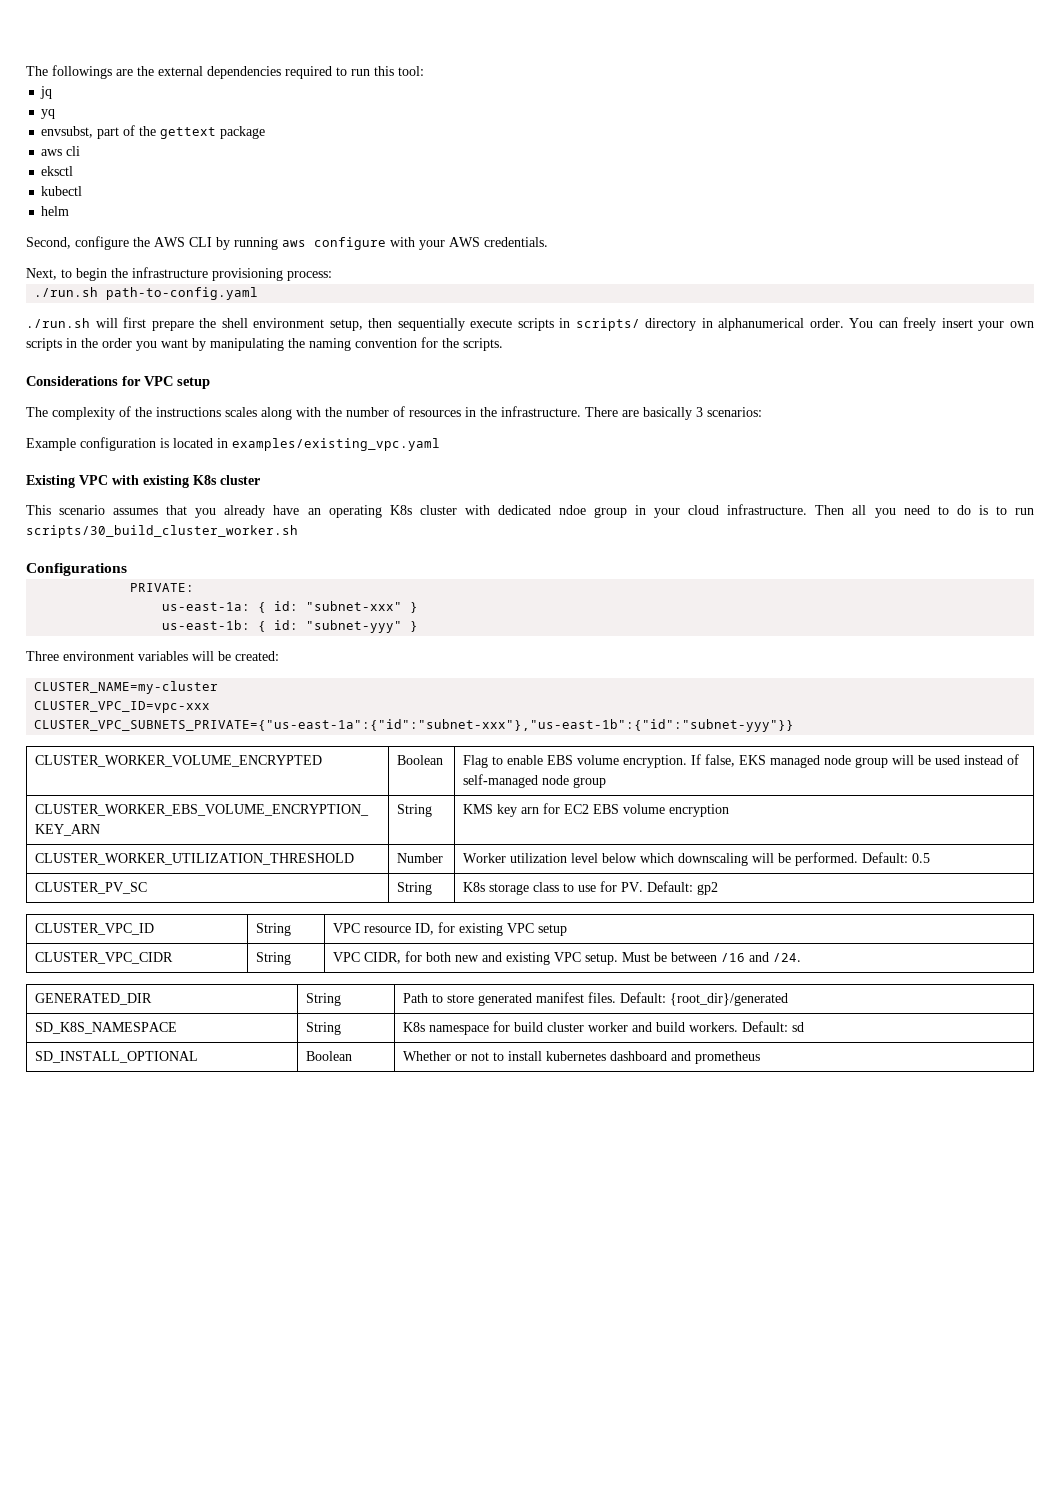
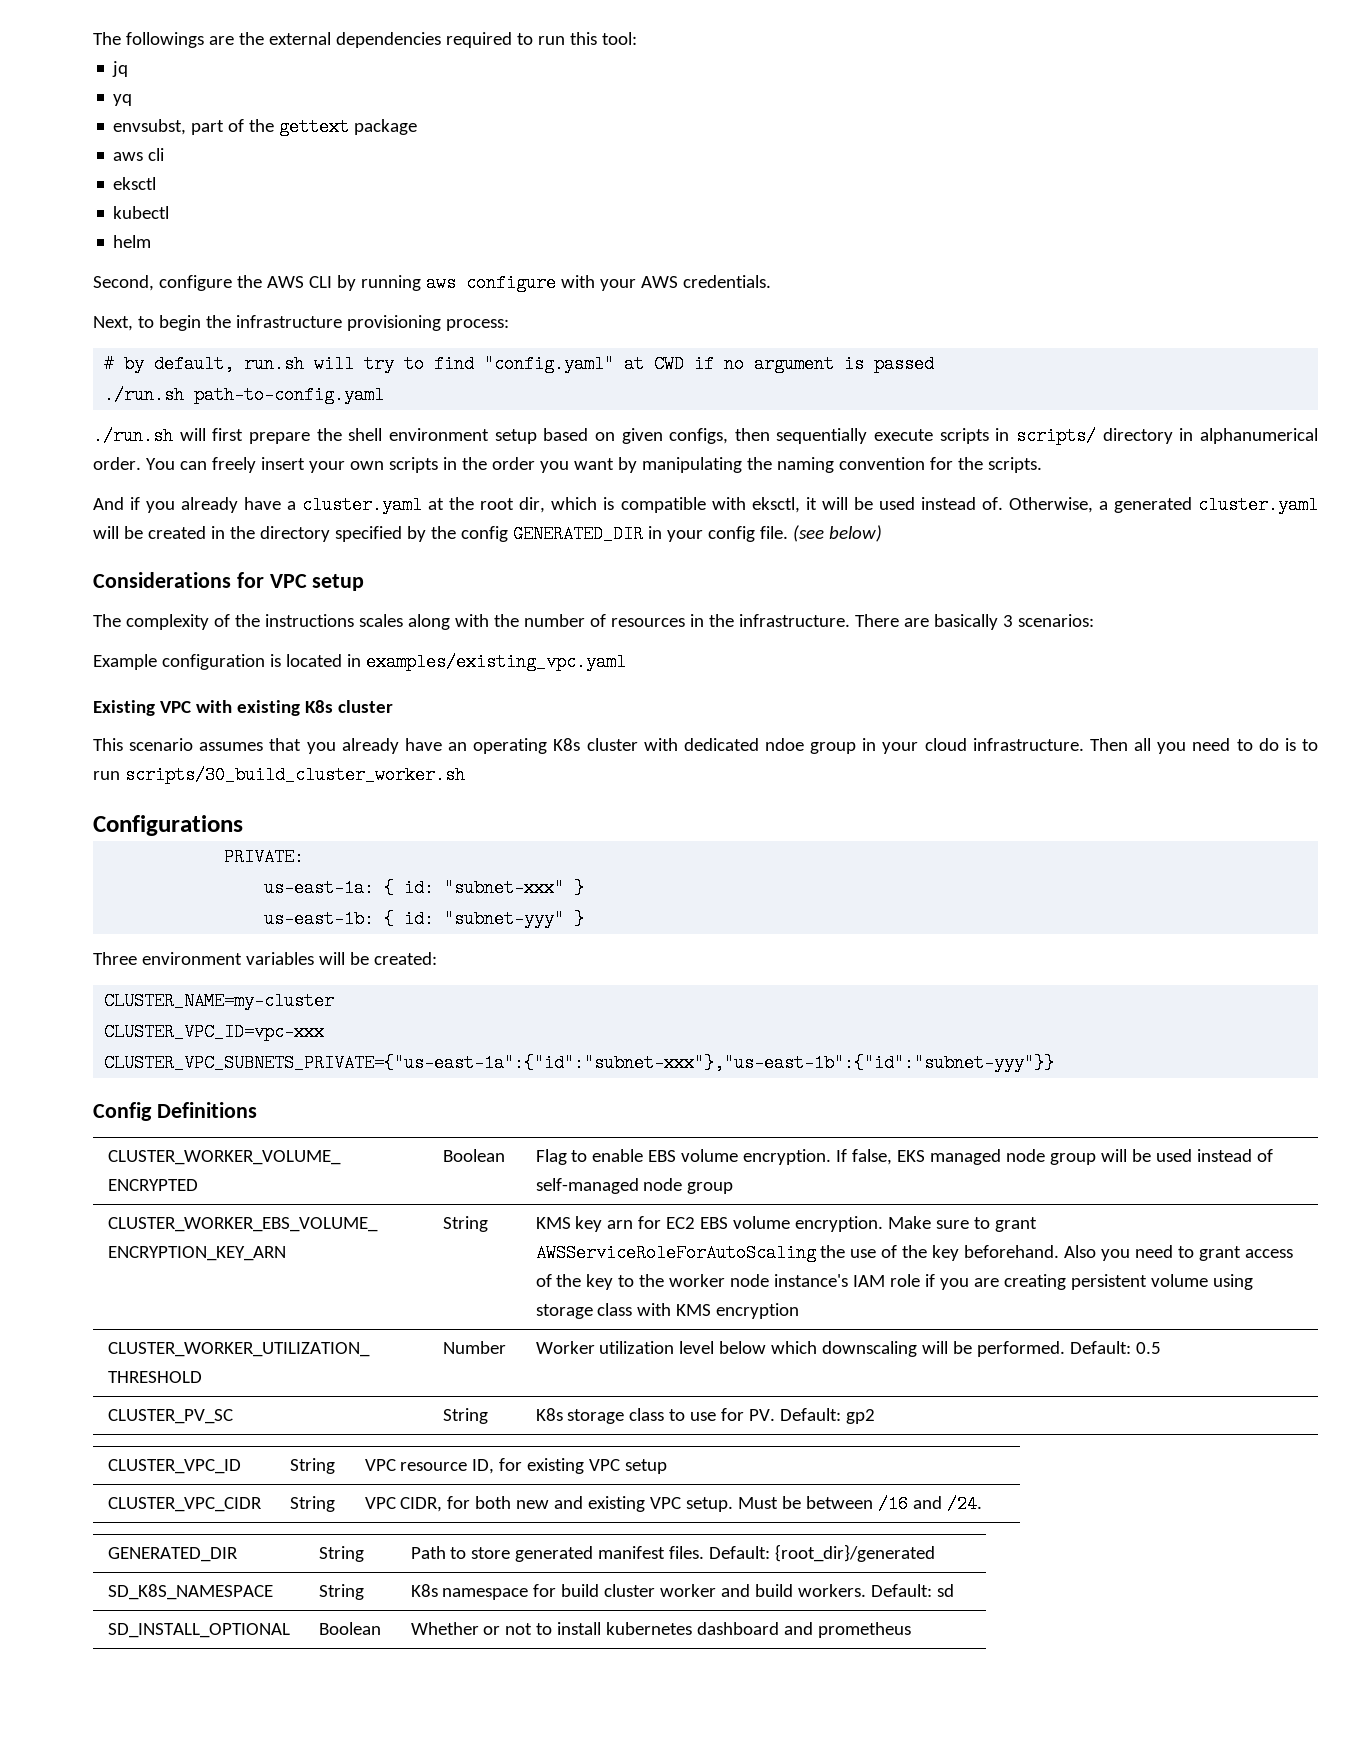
+ # by default, run.sh will try to find "config.yaml" at CWD if no argument is passed
- ./run.sh will first prepare the shell environment setup, then sequentially execute scripts in scripts/ directory in alphanumerical order.
+ ./run.sh will first prepare the shell environment setup based on given configs, then sequentially execute scripts in scripts/ directory in alphanumerical order.
+ And if you already have a cluster.yaml at the root dir, which is compatible with eksctl, it will be used instead of. Otherwise, a generated cluster.yaml will be created in the directory specified by the config GENERATED_DIR in your config file. (see below)
+ Config Definitions
- KMS key arn for EC2 EBS volume encryption
+ KMS key arn for EC2 EBS volume encryption. Make sure to grant AWSServiceRoleForAutoScaling the use of the key beforehand. Also you need to grant access of the key to the worker node instance's IAM role if you are creating persistent volume using storage class with KMS encryption

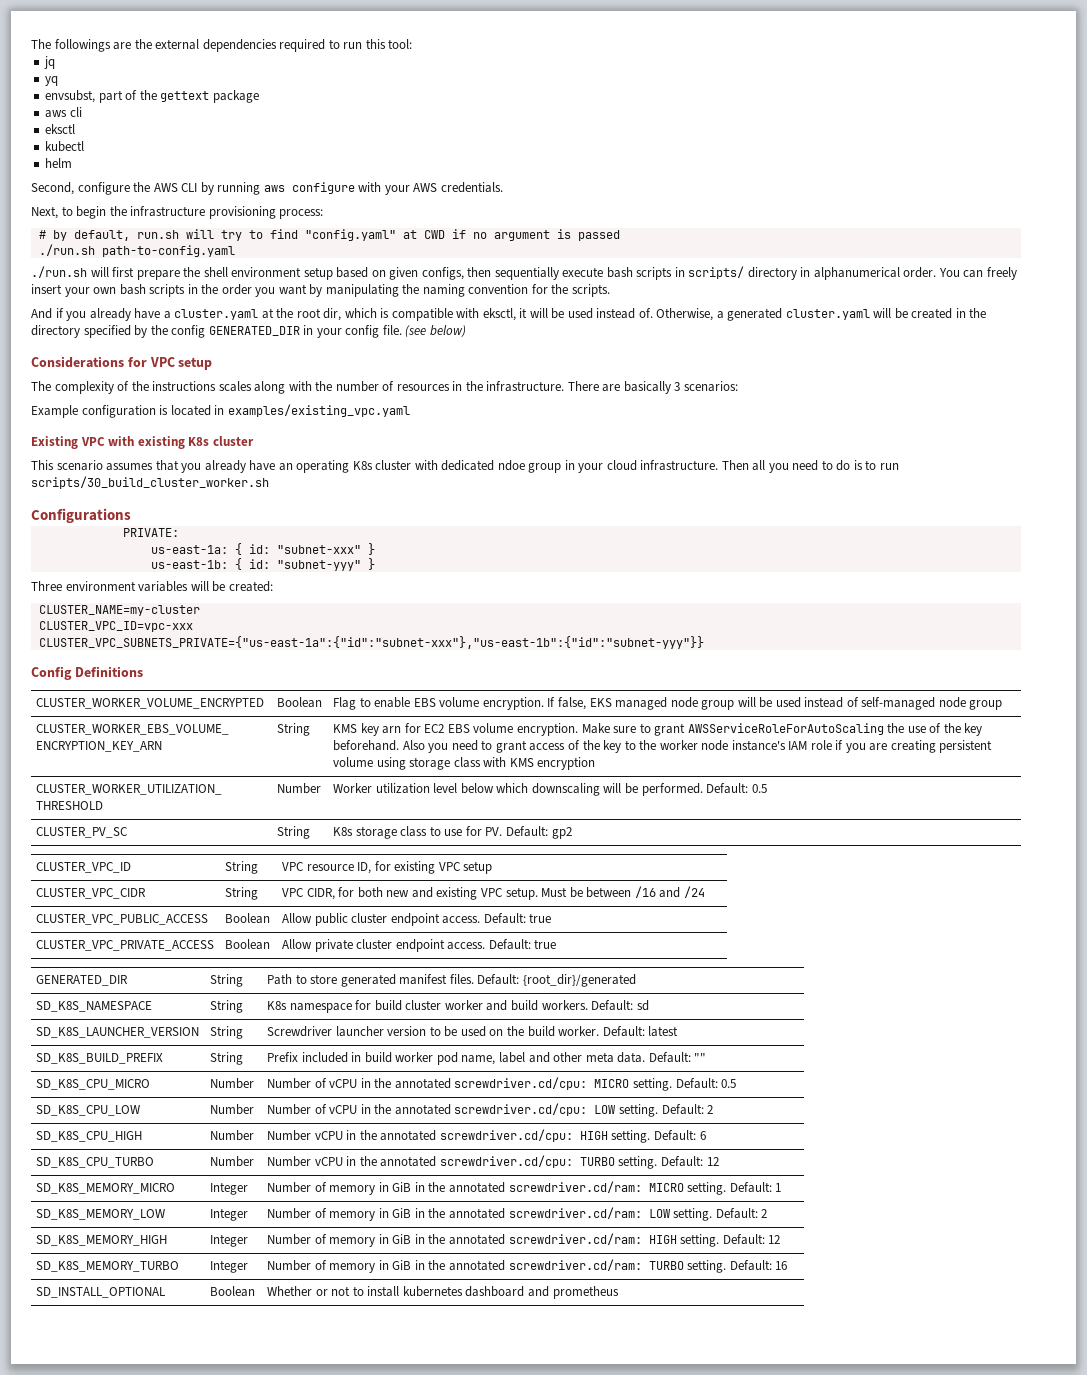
- ./run.sh will first prepare the shell environment setup based on given configs, then sequentially execute scripts in scripts/ directory in alphanumerical order.
+ ./run.sh will first prepare the shell environment setup based on given configs, then sequentially execute bash scripts in scripts/ directory in alphanumerical order.
- You can freely insert your own scripts in the order you want by manipulating the naming convention for the scripts.
+ You can freely insert your own bash scripts in the order you want by manipulating the naming convention for the scripts.
- CLUSTER_VPC_CIDR | String | VPC CIDR, for both new and existing VPC setup. Must be between /16 and /24.
+ CLUSTER_VPC_CIDR | String | VPC CIDR, for both new and existing VPC setup. Must be between /16 and /24
+ CLUSTER_VPC_PUBLIC_ACCESS | Boolean | Allow public cluster endpoint access. Default: true
+ CLUSTER_VPC_PRIVATE_ACCESS | Boolean | Allow private cluster endpoint access. Default: true
+ SD_K8S_LAUNCHER_VERSION | String | Screwdriver launcher version to be used on the build worker. Default: latest
+ SD_K8S_BUILD_PREFIX | String | Prefix included in build worker pod name, label and other meta data. Default: ""
+ SD_K8S_CPU_MICRO | Number | Number of vCPU in the annotated screwdriver.cd/cpu: MICRO setting. Default: 0.5
+ SD_K8S_CPU_LOW | Number | Number of vCPU in the annotated screwdriver.cd/cpu: LOW setting. Default: 2
+ SD_K8S_CPU_HIGH | Number | Number vCPU in the annotated screwdriver.cd/cpu: HIGH setting. Default: 6
+ SD_K8S_CPU_TURBO | Number | Number vCPU in the annotated screwdriver.cd/cpu: TURBO setting. Default: 12
+ SD_K8S_MEMORY_MICRO | Integer | Number of memory in GiB in the annotated screwdriver.cd/ram: MICRO setting. Default: 1
+ SD_K8S_MEMORY_LOW | Integer | Number of memory in GiB in the annotated screwdriver.cd/ram: LOW setting. Default: 2
+ SD_K8S_MEMORY_HIGH | Integer | Number of memory in GiB in the annotated screwdriver.cd/ram: HIGH setting. Default: 12
+ SD_K8S_MEMORY_TURBO | Integer | Number of memory in GiB in the annotated screwdriver.cd/ram: TURBO setting. Default: 16

